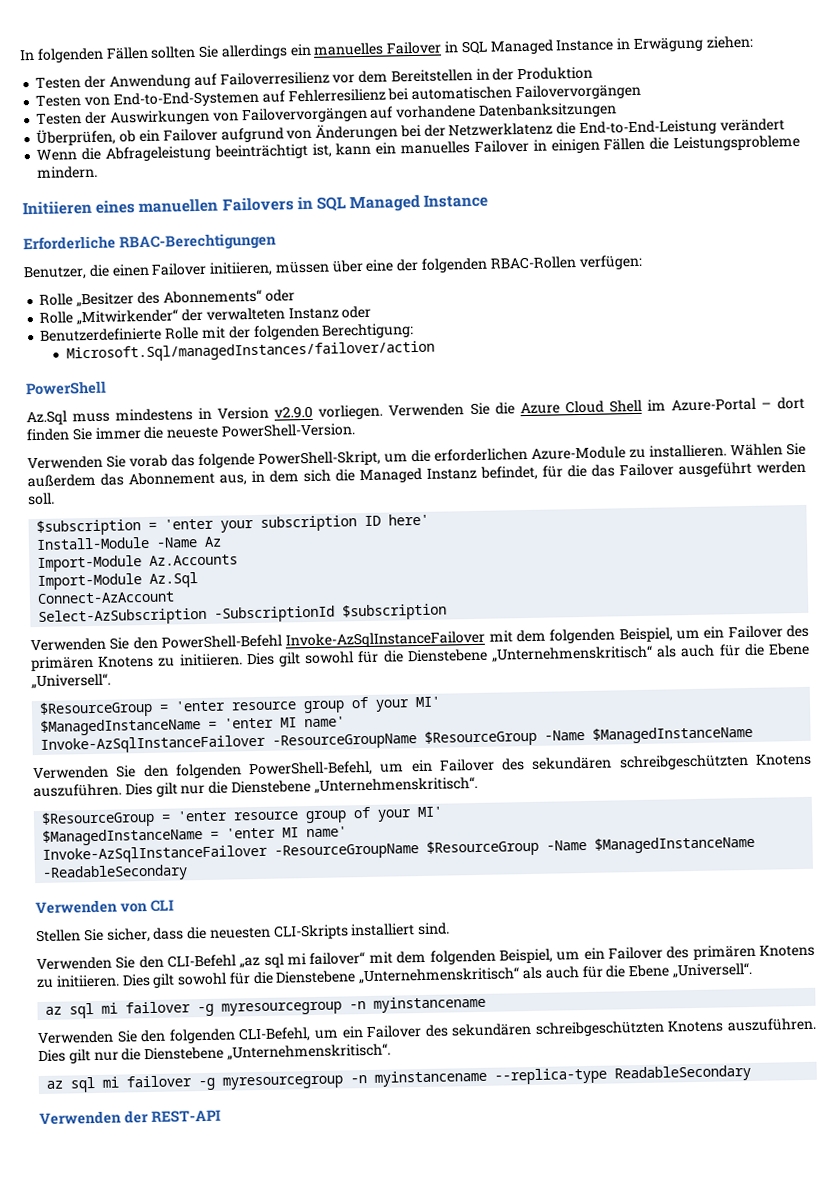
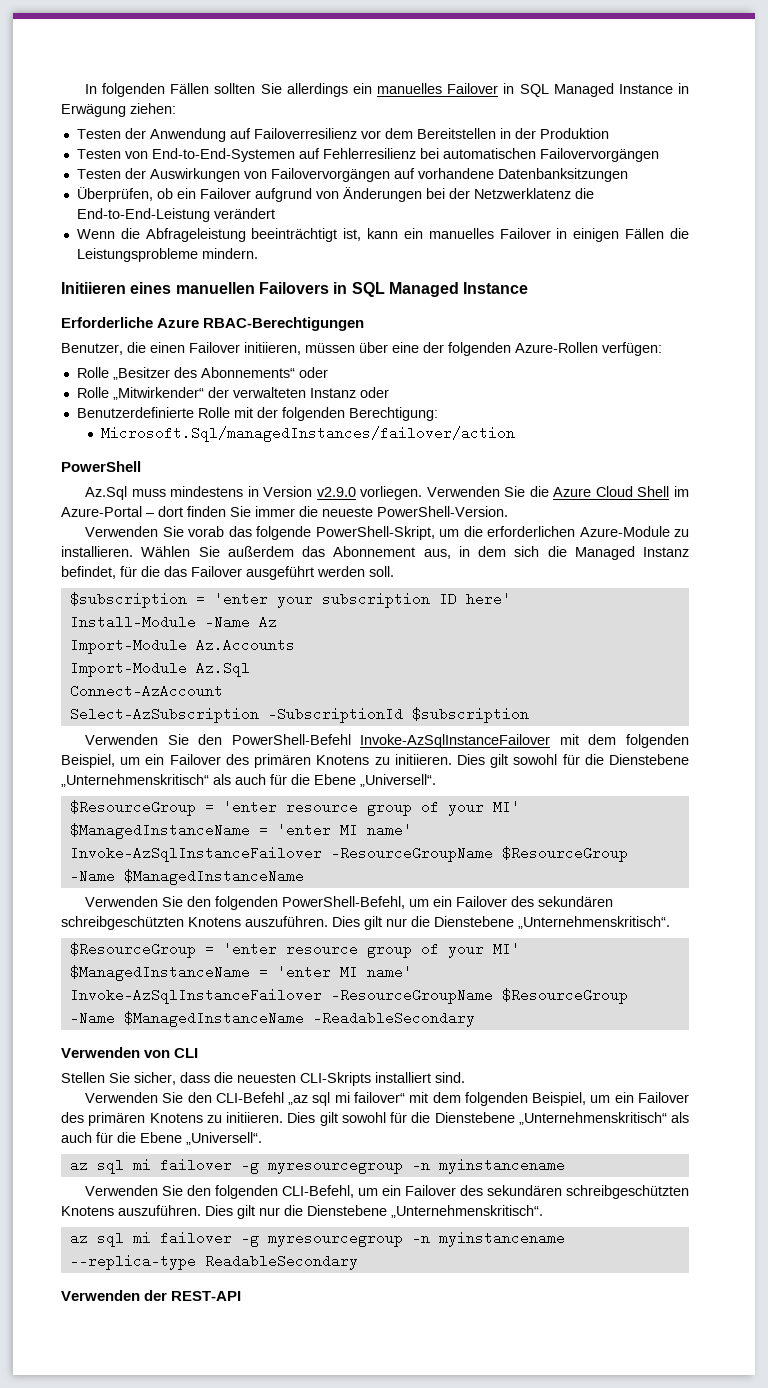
- Erforderliche RBAC-Berechtigungen
+ Erforderliche Azure RBAC-Berechtigungen
- Benutzer, die einen Failover initiieren, müssen über eine der folgenden RBAC-Rollen verfügen:
+ Benutzer, die einen Failover initiieren, müssen über eine der folgenden Azure-Rollen verfügen:

